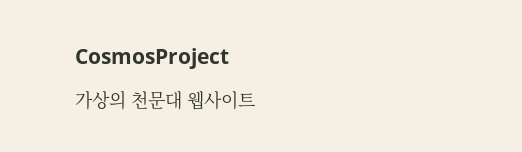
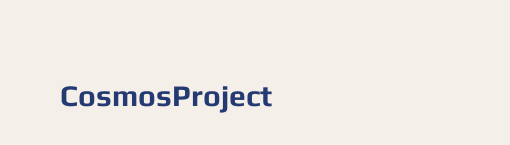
- 가상의 천문대 웹사이트

